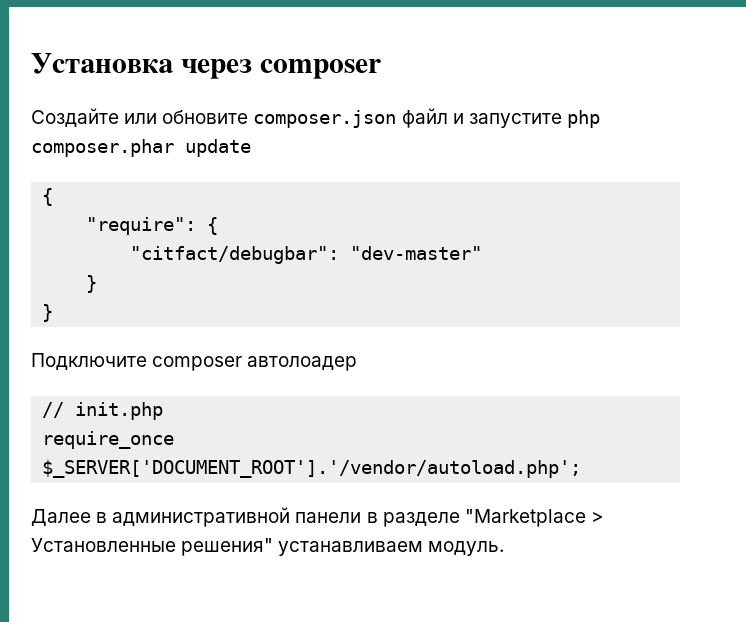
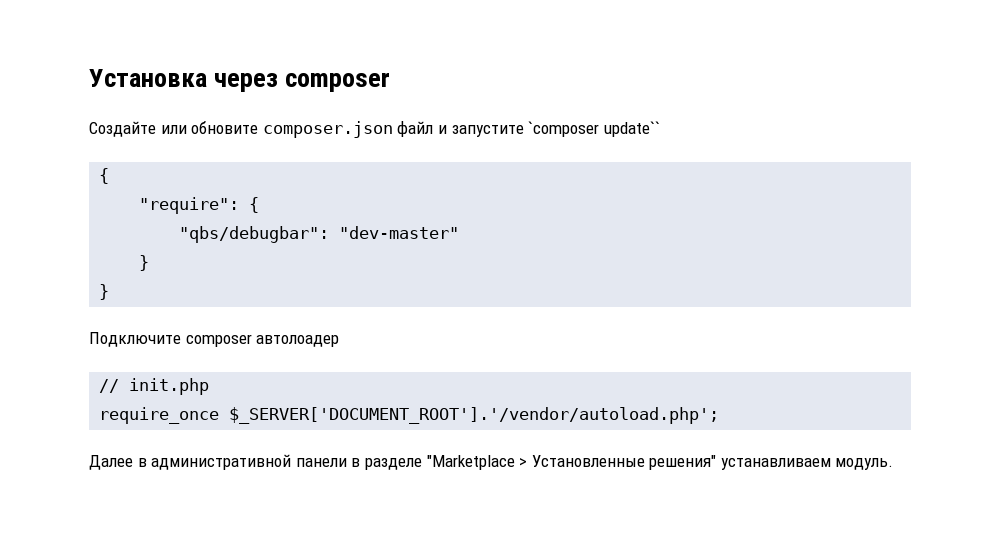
- Создайте или обновите composer.json файл и запустите php composer.phar update
+ Создайте или обновите composer.json файл и запустите `composer update``
- "citfact/debugbar": "dev-master"
+ "qbs/debugbar": "dev-master"

